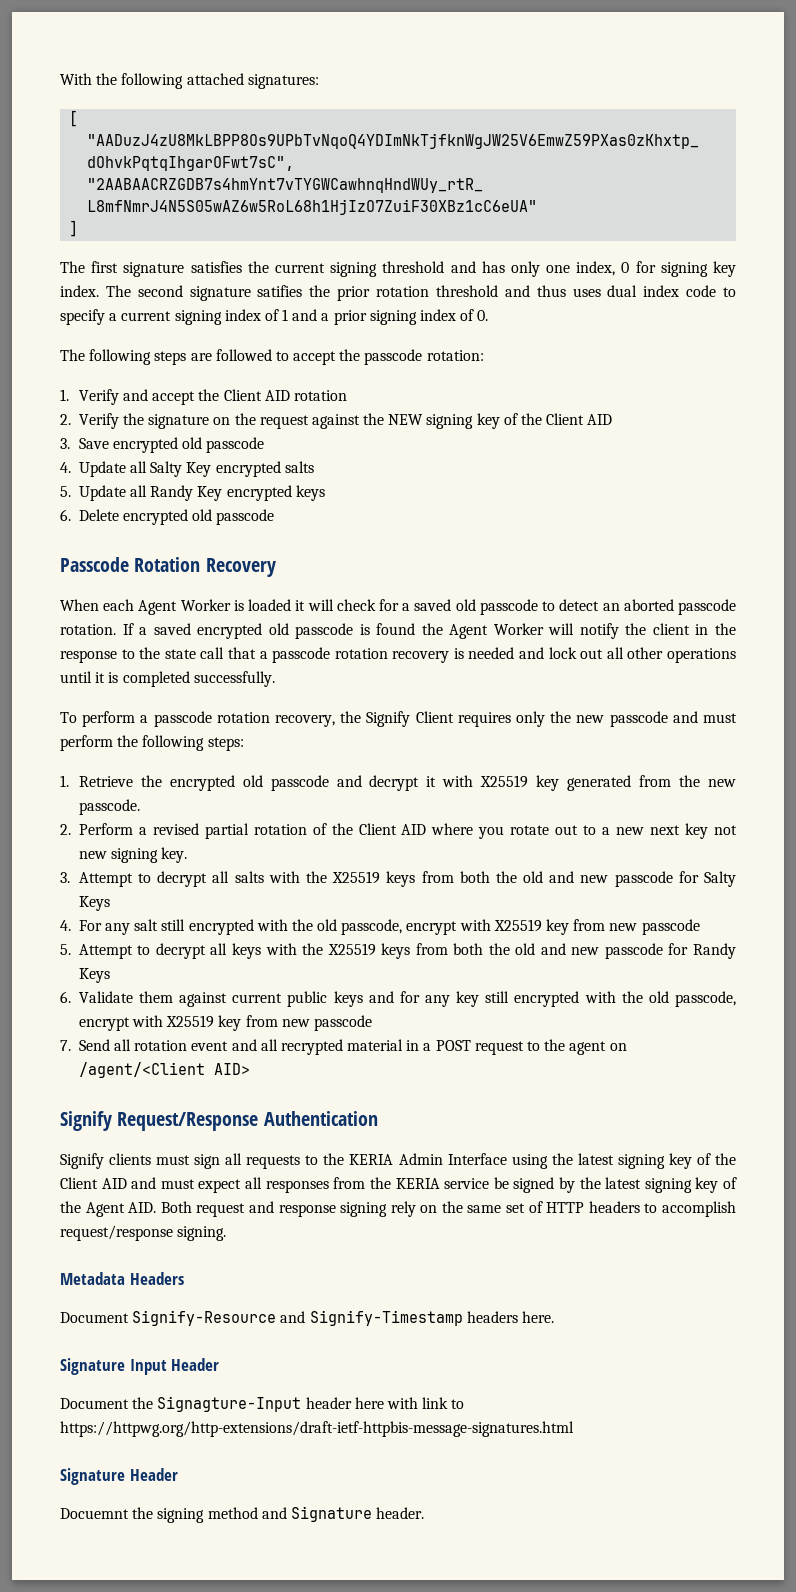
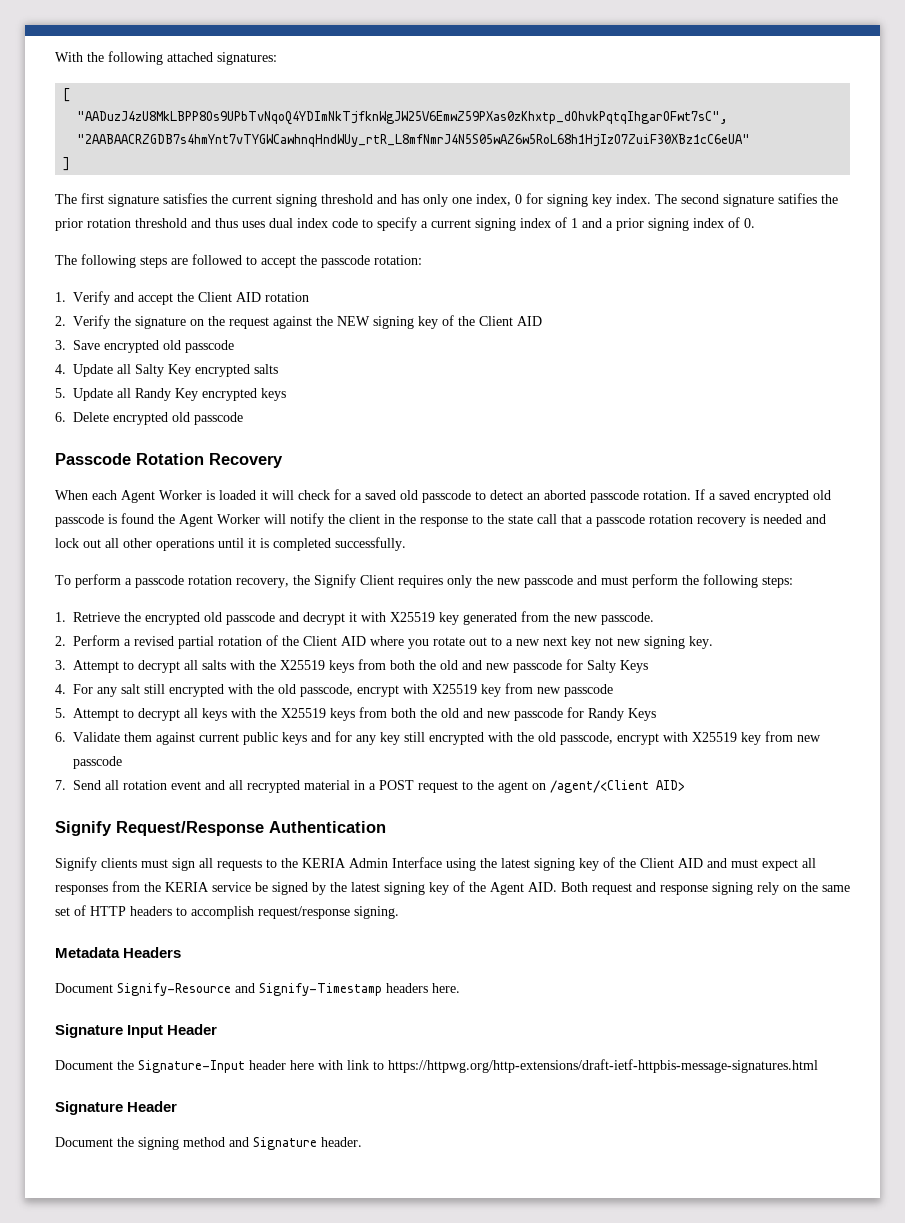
- Document the Signagture-Input header here with link to https://httpwg.org/http-extensions/draft-ietf-httpbis-message-signatures.html
+ Document the Signature-Input header here with link to https://httpwg.org/http-extensions/draft-ietf-httpbis-message-signatures.html
- Docuemnt the signing method and Signature header.
+ Document the signing method and Signature header.

